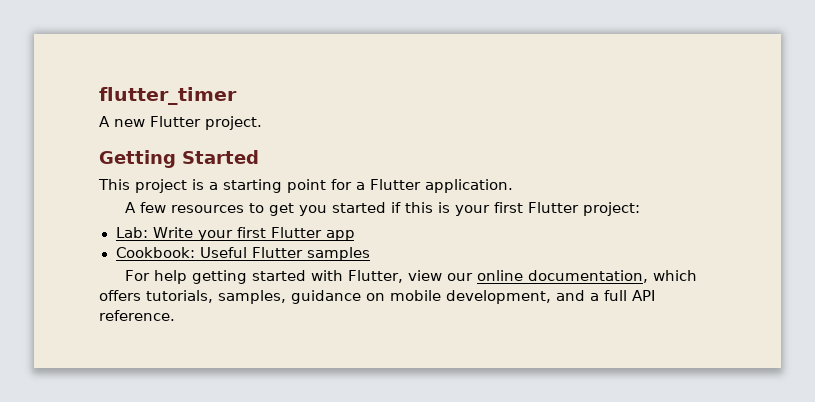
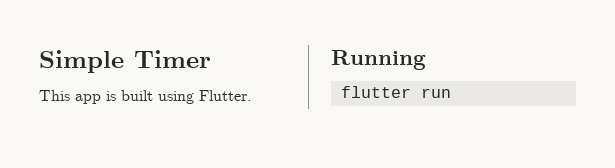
- flutter_timer
- A new Flutter project.
- Getting Started
- This project is a starting point for a Flutter application.
- A few resources to get you started if this is your first Flutter project:
- Lab: Write your first Flutter app
- Cookbook: Useful Flutter samples
- For help getting started with Flutter, view our online documentation, which offers tutorials, samples, guidance on mobile development, and a full API reference.
+ Simple Timer
+ This app is built using Flutter.
+ Running
+ flutter run

